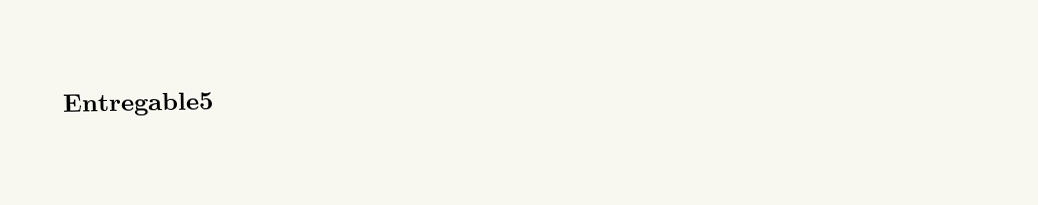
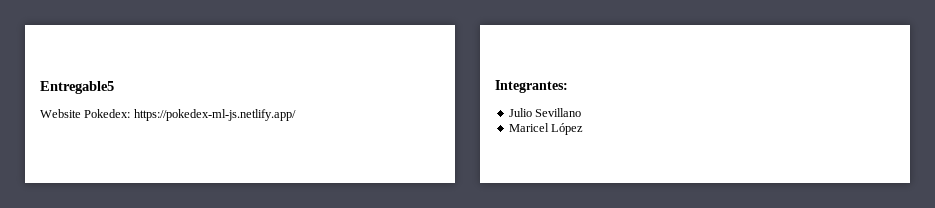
+ Website Pokedex: https://pokedex-ml-js.netlify.app/
+ Integrantes:
+ Julio Sevillano
+ Maricel López

